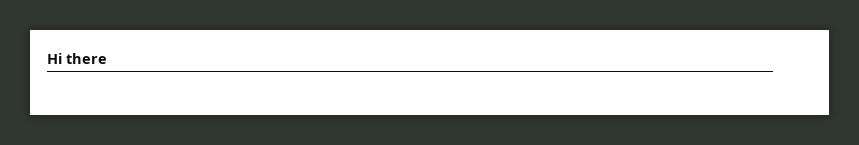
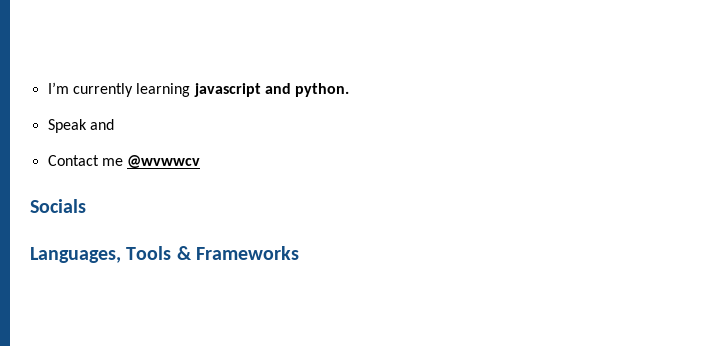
- Hi there
+ I’m currently learning javascript and python.
+ Speak and
+ Contact me @wvwwcv
+ Socials
+ Languages, Tools & Frameworks

